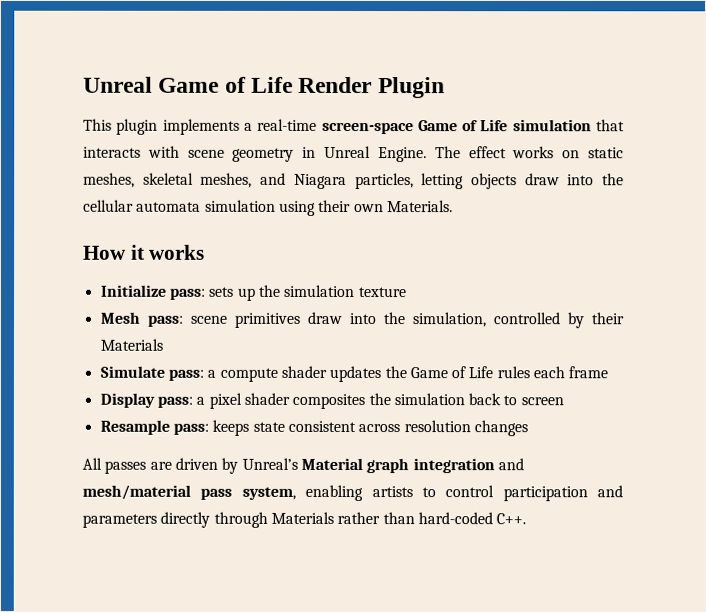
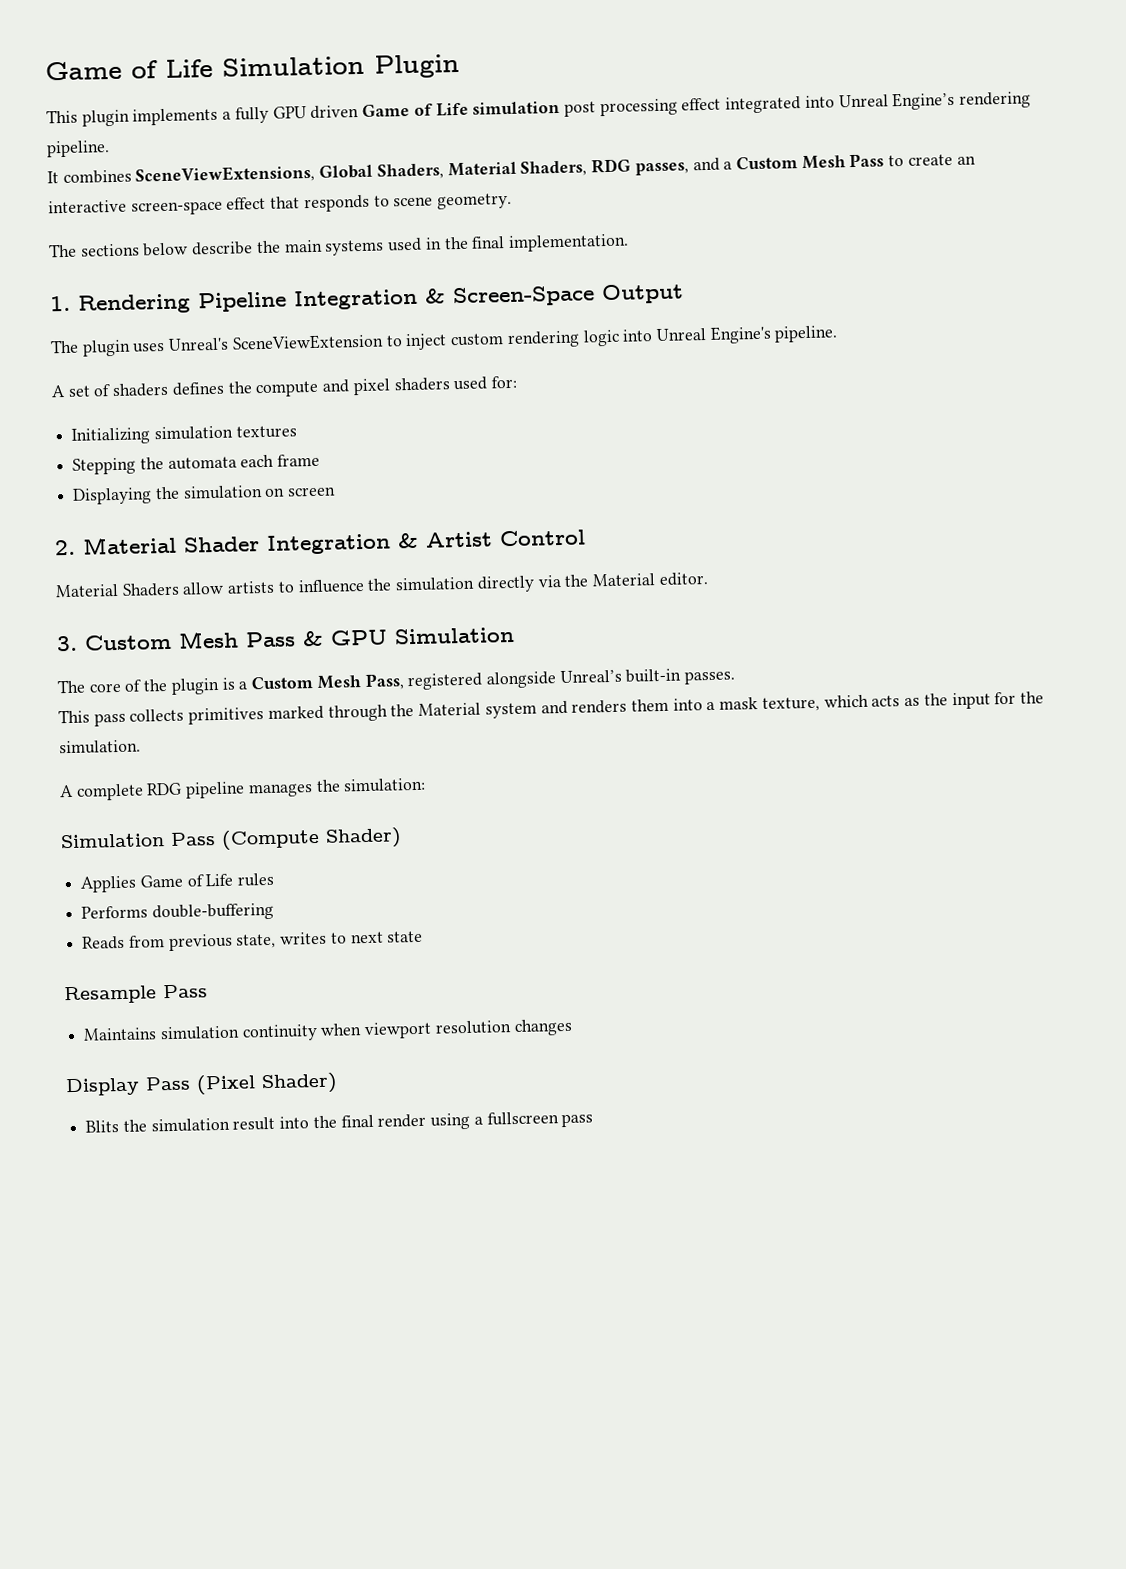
- Unreal Game of Life Render Plugin
+ Game of Life Simulation Plugin
- This plugin implements a real-time screen-space Game of Life simulation that interacts with scene geometry in Unreal Engine. The effect works on static meshes, skeletal meshes, and Niagara particles, letting objects draw into the cellular automata simulation using their own Materials.
- How it works
- Initialize pass: sets up the simulation texture
- Mesh pass: scene primitives draw into the simulation, controlled by their Materials
- Simulate pass: a compute shader updates the Game of Life rules each frame
- Display pass: a pixel shader composites the simulation back to screen
- Resample pass: keeps state consistent across resolution changes
- All passes are driven by Unreal’s Material graph integration and mesh/material pass system, enabling artists to control participation and parameters directly through Materials rather than hard-coded C++.
+ This plugin implements a fully GPU driven Game of Life simulation post processing effect integrated into Unreal Engine’s rendering pipeline.
+ It combines SceneViewExtensions, Global Shaders, Material Shaders, RDG passes, and a Custom Mesh Pass to create an interactive screen-space effect that responds to scene geometry.
+ The sections below describe the main systems used in the final implementation.
+ 1. Rendering Pipeline Integration & Screen-Space Output
+ The plugin uses Unreal's SceneViewExtension to inject custom rendering logic into Unreal Engine's pipeline.
+ A set of shaders defines the compute and pixel shaders used for:
+ Initializing simulation textures
+ Stepping the automata each frame
+ Displaying the simulation on screen
+ 2. Material Shader Integration & Artist Control
+ Material Shaders allow artists to influence the simulation directly via the Material editor.
+ 3. Custom Mesh Pass & GPU Simulation
+ The core of the plugin is a Custom Mesh Pass, registered alongside Unreal’s built-in passes.
+ This pass collects primitives marked through the Material system and renders them into a mask texture, which acts as the input for the simulation.
+ A complete RDG pipeline manages the simulation:
+ Simulation Pass (Compute Shader)
+ Applies Game of Life rules
+ Performs double-buffering
+ Reads from previous state, writes to next state
+ Resample Pass
+ Maintains simulation continuity when viewport resolution changes
+ Display Pass (Pixel Shader)
+ Blits the simulation result into the final render using a fullscreen pass

